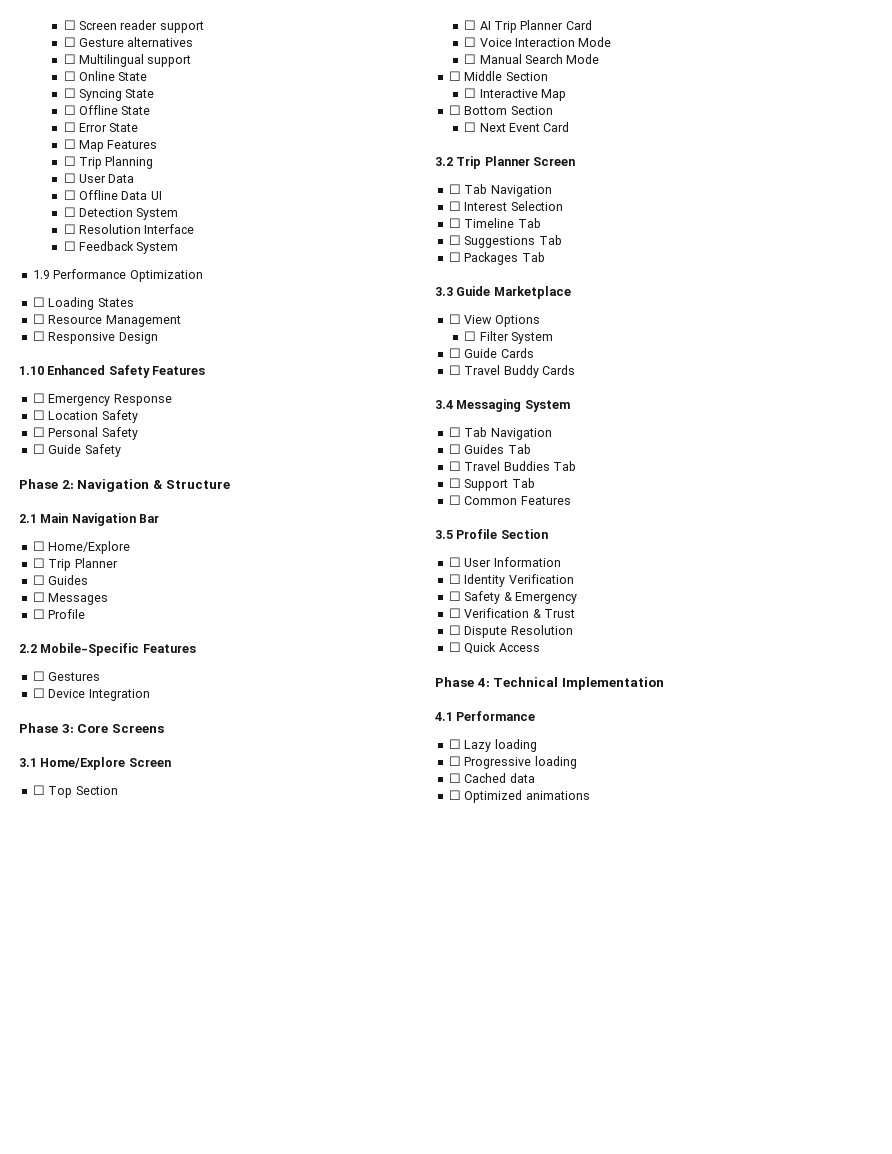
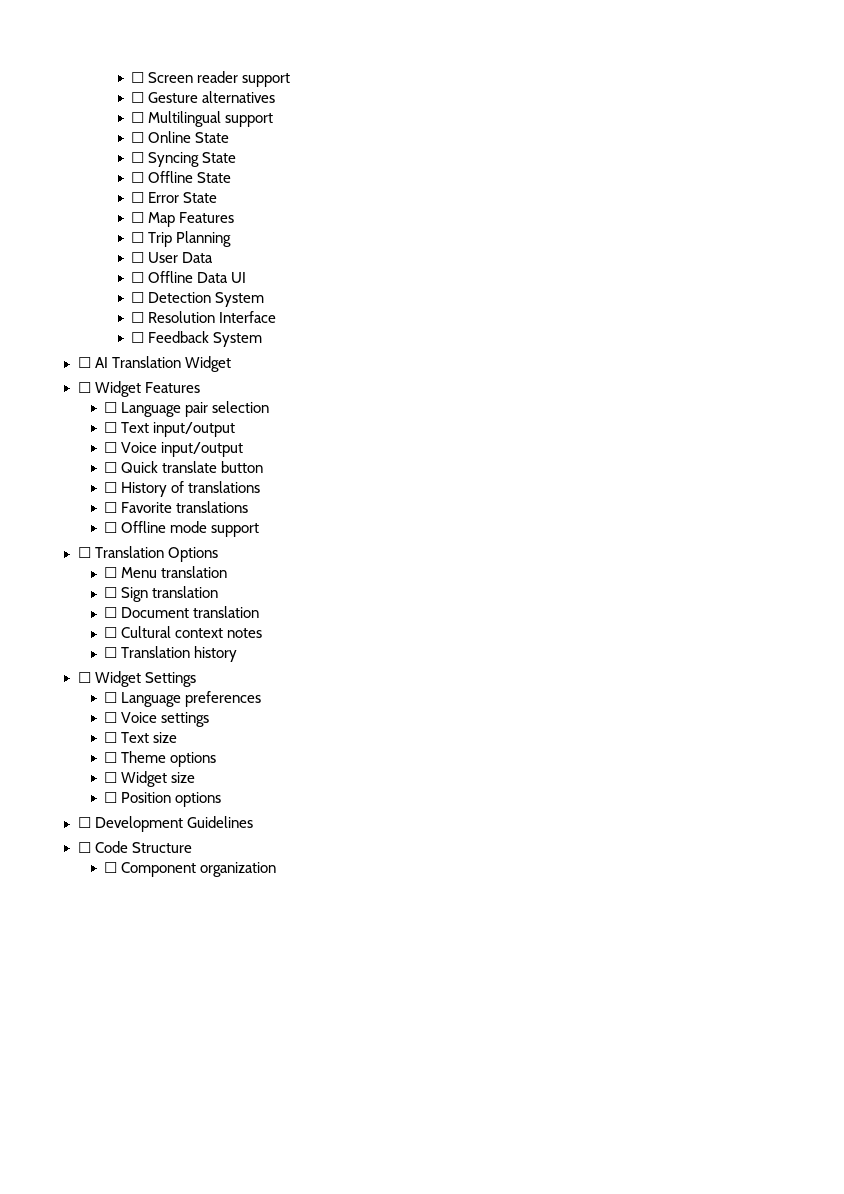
- 1.9 Performance Optimization
- ☐ Loading States
- ☐ Resource Management
- ☐ Responsive Design
- 1.10 Enhanced Safety Features
- ☐ Emergency Response
- ☐ Location Safety
- ☐ Personal Safety
- ☐ Guide Safety
- Phase 2: Navigation & Structure
- 2.1 Main Navigation Bar
- ☐ Home/Explore
- ☐ Trip Planner
- ☐ Guides
- ☐ Messages
- ☐ Profile
- 2.2 Mobile-Specific Features
- ☐ Gestures
- ☐ Device Integration
- Phase 3: Core Screens
- 3.1 Home/Explore Screen
- ☐ Top Section
- ☐ AI Trip Planner Card
- ☐ Voice Interaction Mode
- ☐ Manual Search Mode
- ☐ Middle Section
- ☐ Interactive Map
- ☐ Bottom Section
- ☐ Next Event Card
- 3.2 Trip Planner Screen
- ☐ Tab Navigation
- ☐ Interest Selection
- ☐ Timeline Tab
- ☐ Suggestions Tab
- ☐ Packages Tab
- 3.3 Guide Marketplace
- ☐ View Options
+ ☐ AI Translation Widget
+ ☐ Widget Features
+ ☐ Language pair selection
+ ☐ Text input/output
+ ☐ Voice input/output
+ ☐ Quick translate button
+ ☐ History of translations
+ ☐ Favorite translations
+ ☐ Offline mode support
+ ☐ Translation Options
- ☐ Filter System
- ☐ Guide Cards
- ☐ Travel Buddy Cards
- 3.4 Messaging System
- ☐ Tab Navigation
- ☐ Guides Tab
- ☐ Travel Buddies Tab
- ☐ Support Tab
- ☐ Common Features
- 3.5 Profile Section
- ☐ User Information
- ☐ Identity Verification
- ☐ Safety & Emergency
- ☐ Verification & Trust
- ☐ Dispute Resolution
- ☐ Quick Access
- Phase 4: Technical Implementation
- 4.1 Performance
- ☐ Lazy loading
- ☐ Progressive loading
- ☐ Cached data
- ☐ Optimized animations
+ ☐ Menu translation
+ ☐ Sign translation
+ ☐ Document translation
+ ☐ Cultural context notes
+ ☐ Translation history
+ ☐ Widget Settings
+ ☐ Language preferences
+ ☐ Voice settings
+ ☐ Text size
+ ☐ Theme options
+ ☐ Widget size
+ ☐ Position options
+ ☐ Development Guidelines
+ ☐ Code Structure
+ ☐ Component organization

